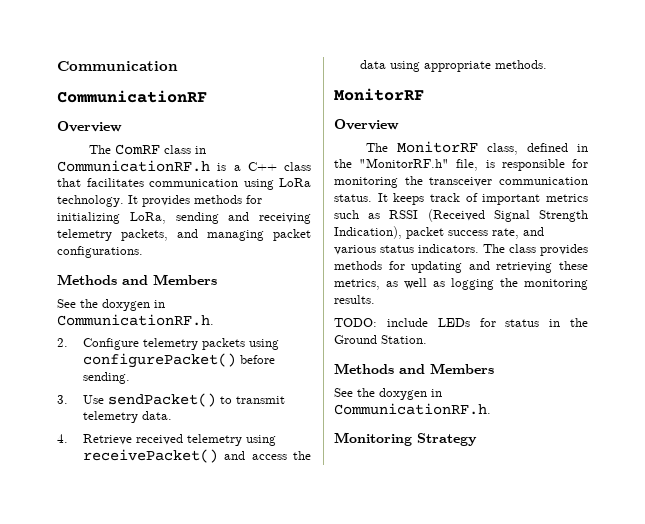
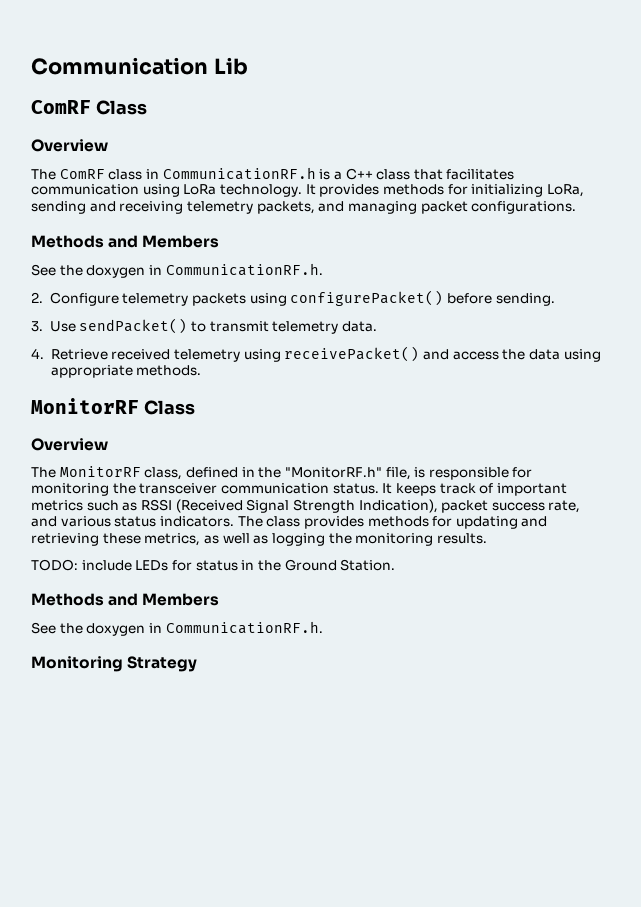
- Communication
- CommunicationRF
+ Communication Lib
+ ComRF Class
  4. Retrieve received telemetry using receivePacket() and access the data using appropriate methods.
- MonitorRF
+ MonitorRF Class

